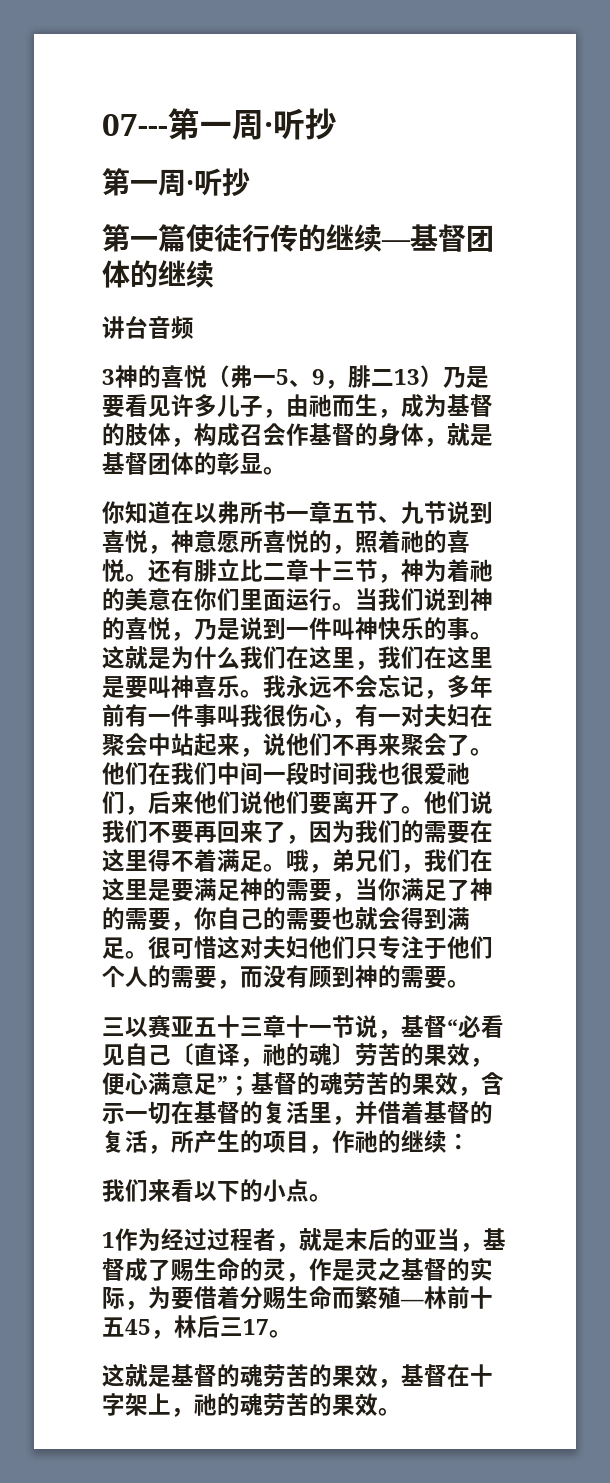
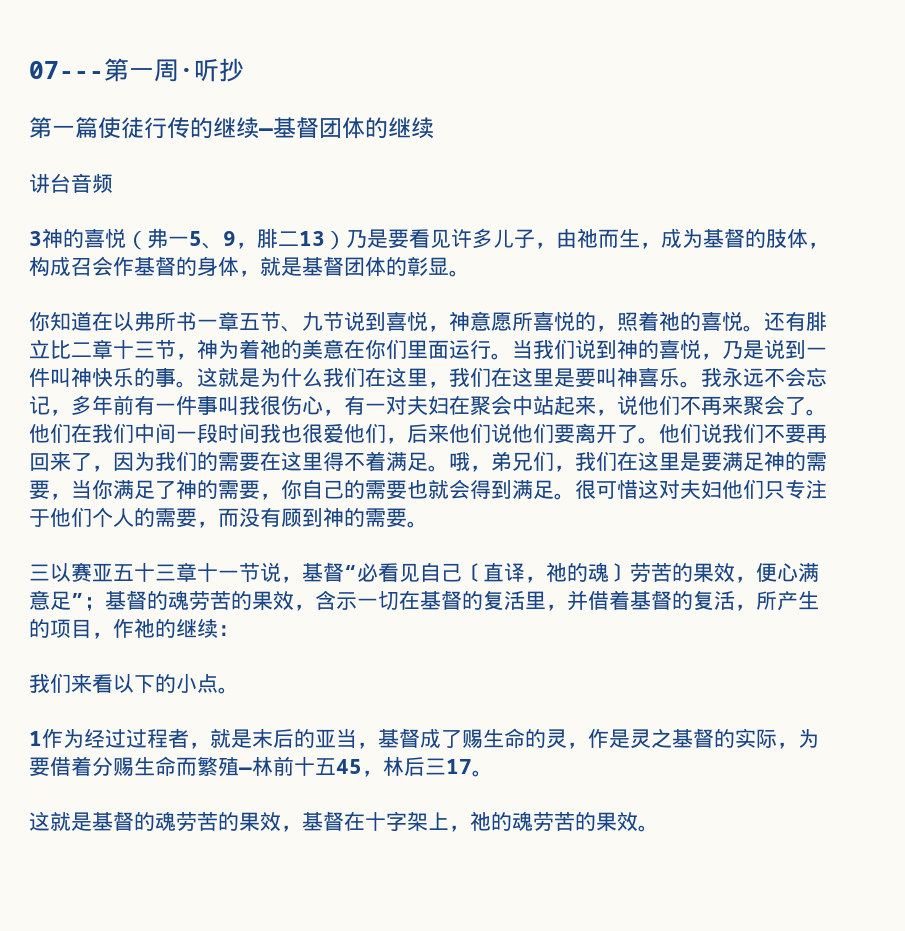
  07---第一周·听抄
- 第一周·听抄
- 他们在我们中间一段时间我也很爱祂们，后来他们说他们要离开了。
+ 他们在我们中间一段时间我也很爱他们，后来他们说他们要离开了。

